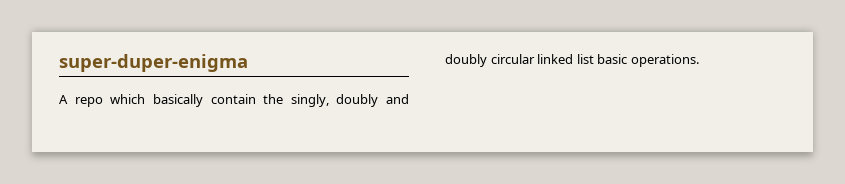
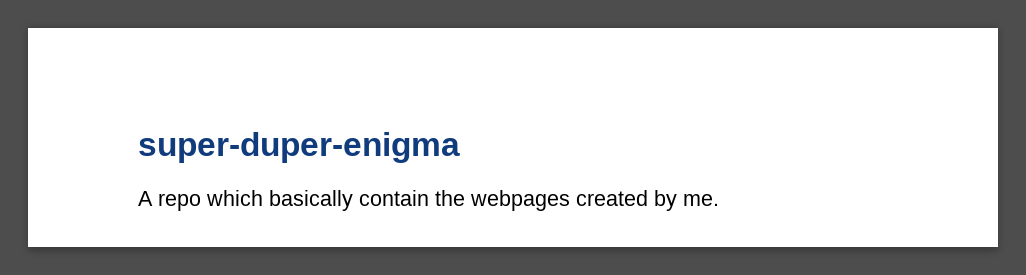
- A repo which basically contain the singly, doubly and doubly circular linked list basic operations.
+ A repo which basically contain the webpages created by me.

